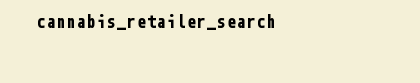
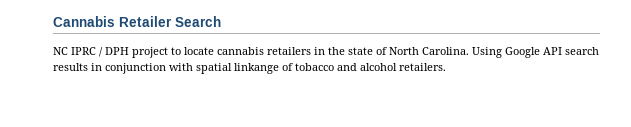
- cannabis_retailer_search
+ Cannabis Retailer Search
+ NC IPRC / DPH project to locate cannabis retailers in the state of North Carolina. Using Google API search results in conjunction with spatial linkange of tobacco and alcohol retailers.

